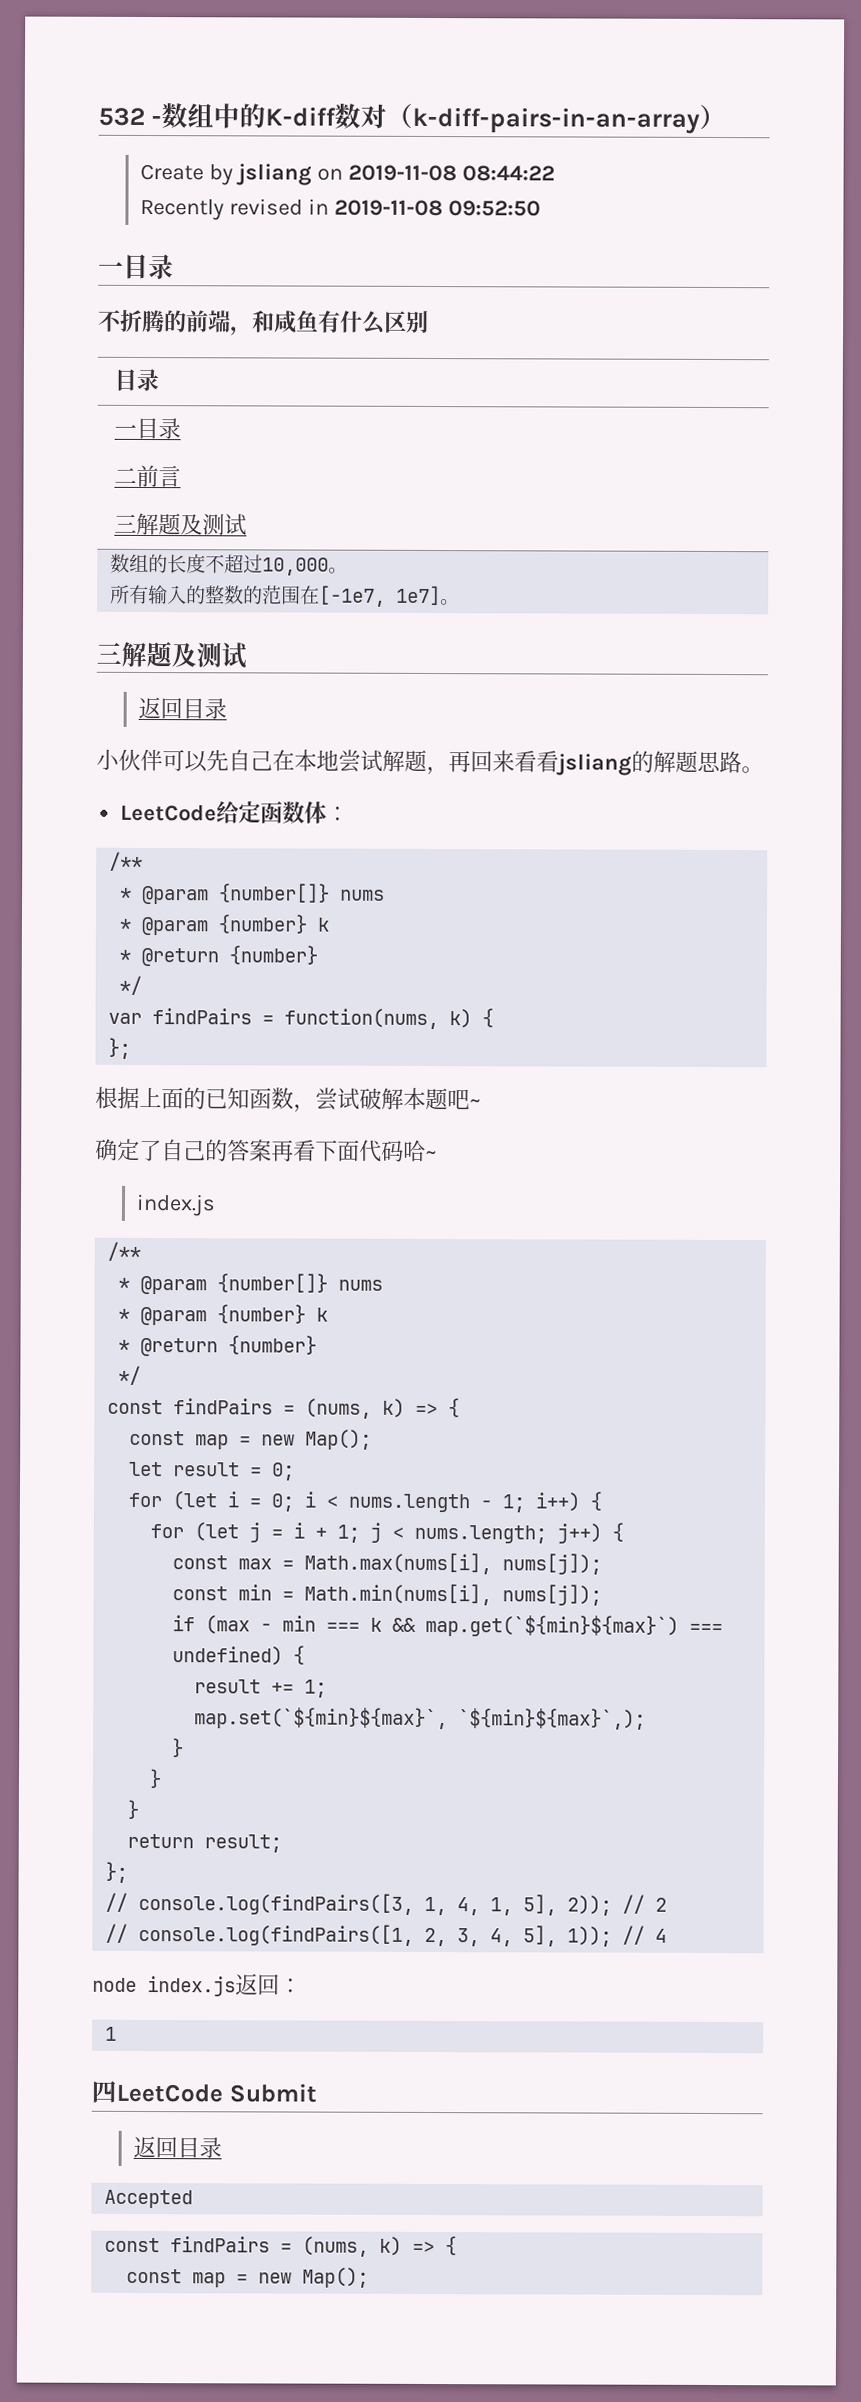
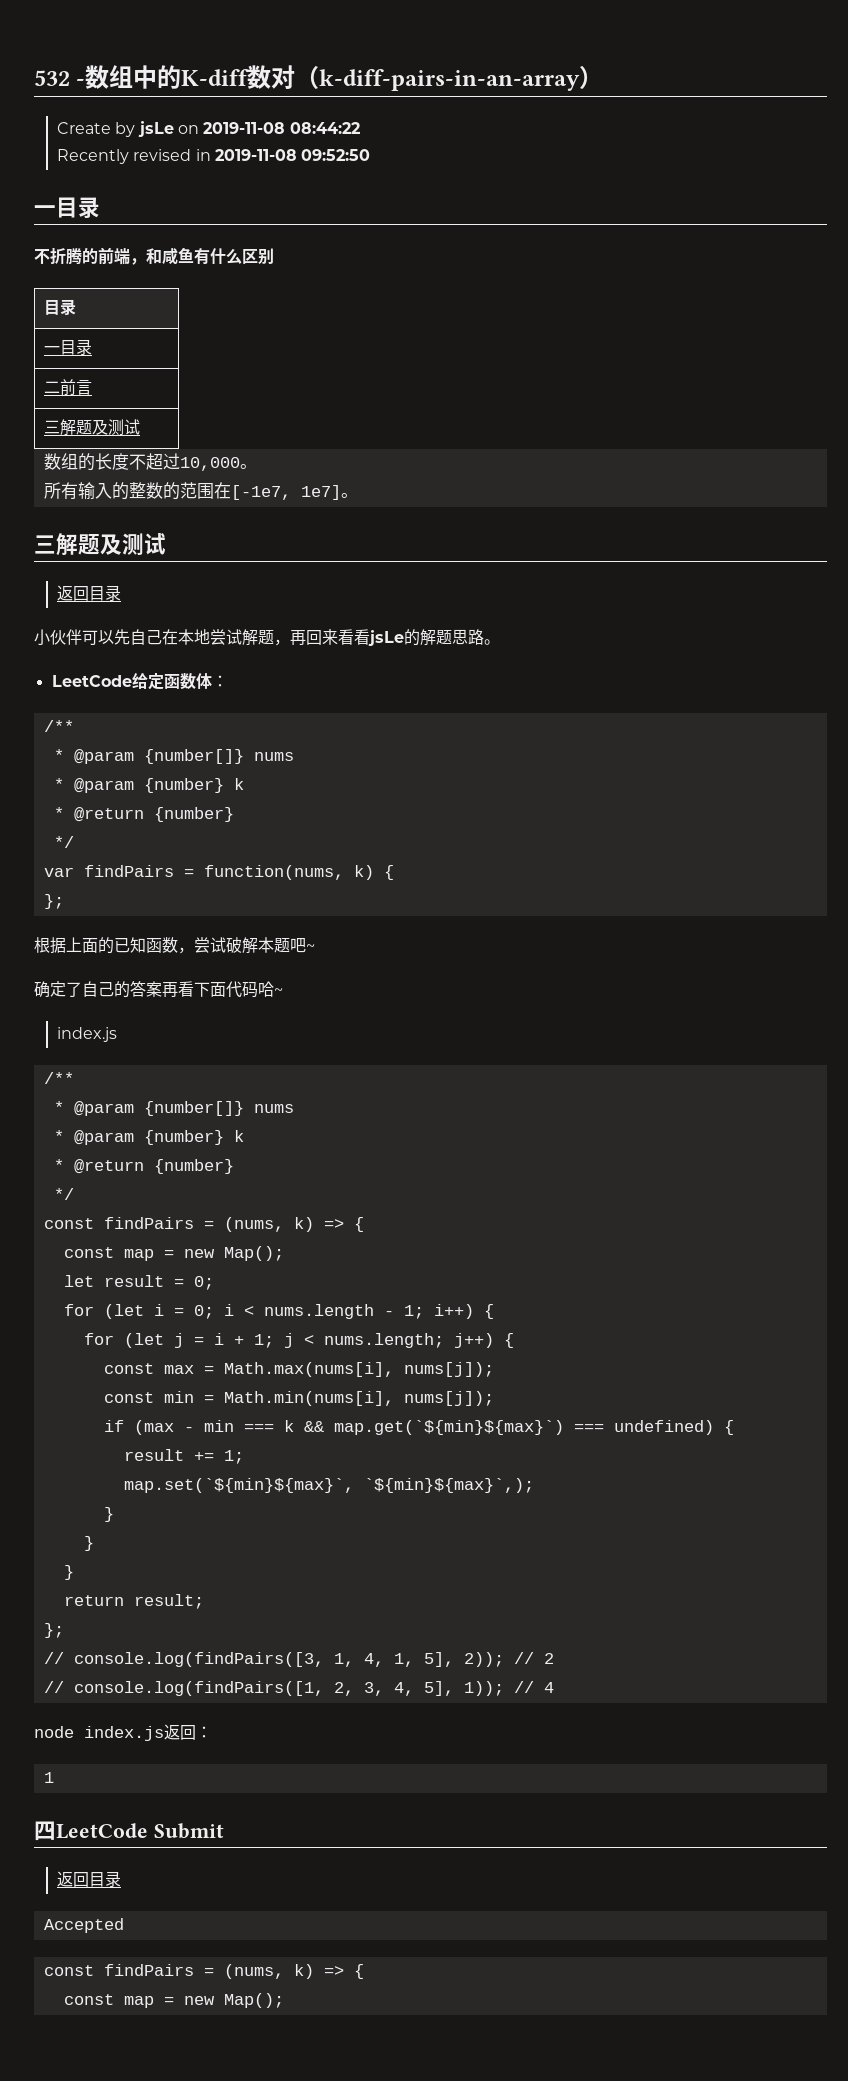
- Create by jsliang on 2019-11-08 08:44:22
+ Create by jsLe on 2019-11-08 08:44:22
- 小伙伴可以先自己在本地尝试解题，再回来看看jsliang的解题思路。
+ 小伙伴可以先自己在本地尝试解题，再回来看看jsLe的解题思路。

